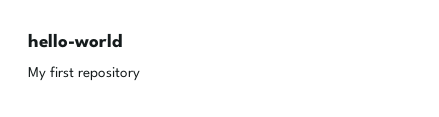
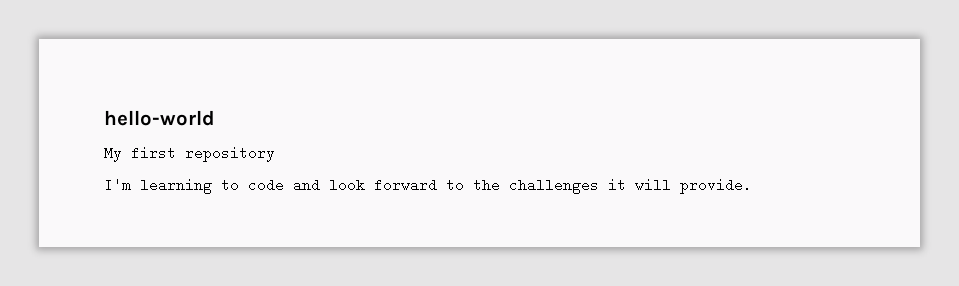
+ I'm learning to code and look forward to the challenges it will provide.

